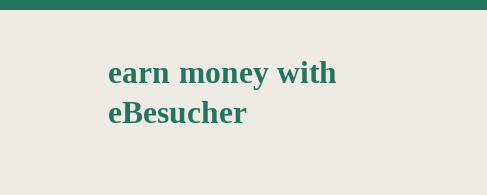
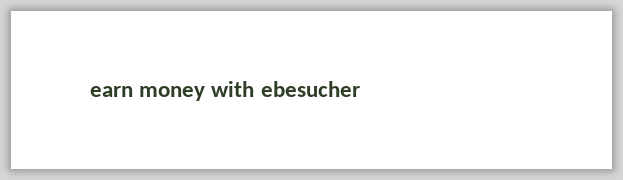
- earn money with eBesucher
+ earn money with ebesucher

